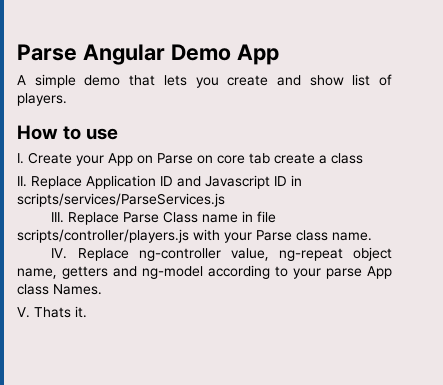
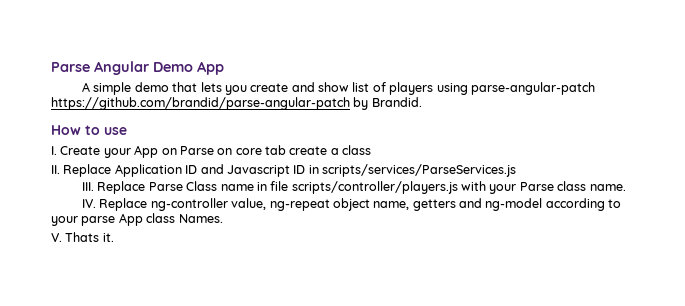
- A simple demo that lets you create and show list of players.
+ A simple demo that lets you create and show list of players using parse-angular-patch https://github.com/brandid/parse-angular-patch by Brandid.

